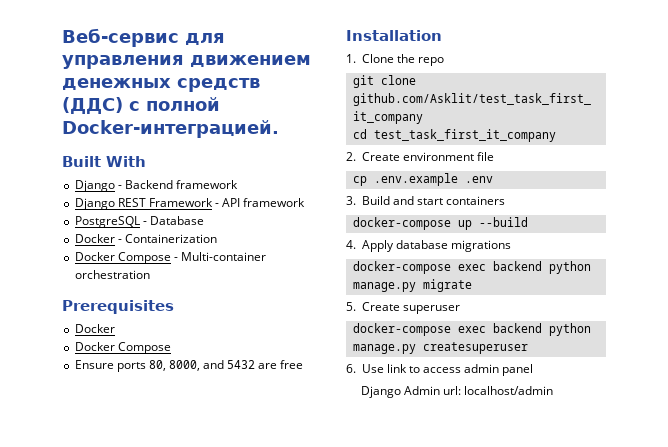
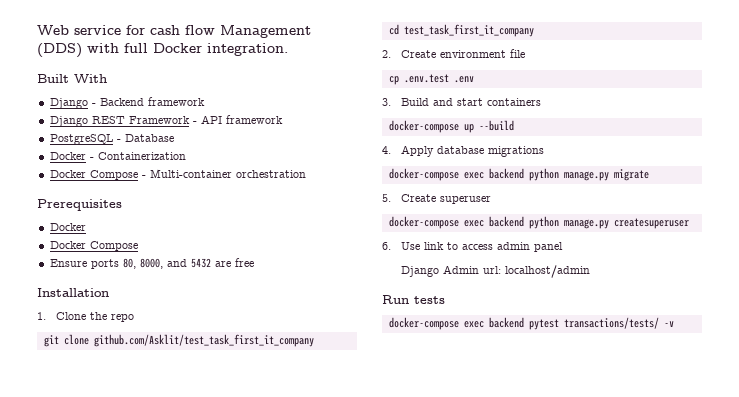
- Веб-сервис для управления движением денежных средств (ДДС) с полной Docker-интеграцией.
+ Web service for cash flow Management (DDS) with full Docker integration.
- cp .env.example .env
+ cp .env.test .env
+ Run tests
+ docker-compose exec backend pytest transactions/tests/ -v

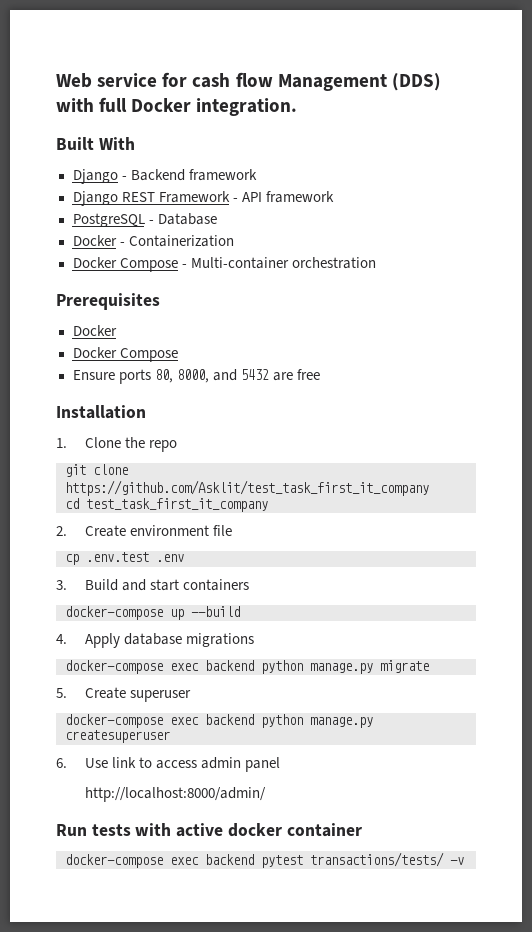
- git clone github.com/Asklit/test_task_first_it_company
+ git clone https://github.com/Asklit/test_task_first_it_company
- Django Admin url: localhost/admin
- Run tests
+ http://localhost:8000/admin/
+ Run tests with active docker container

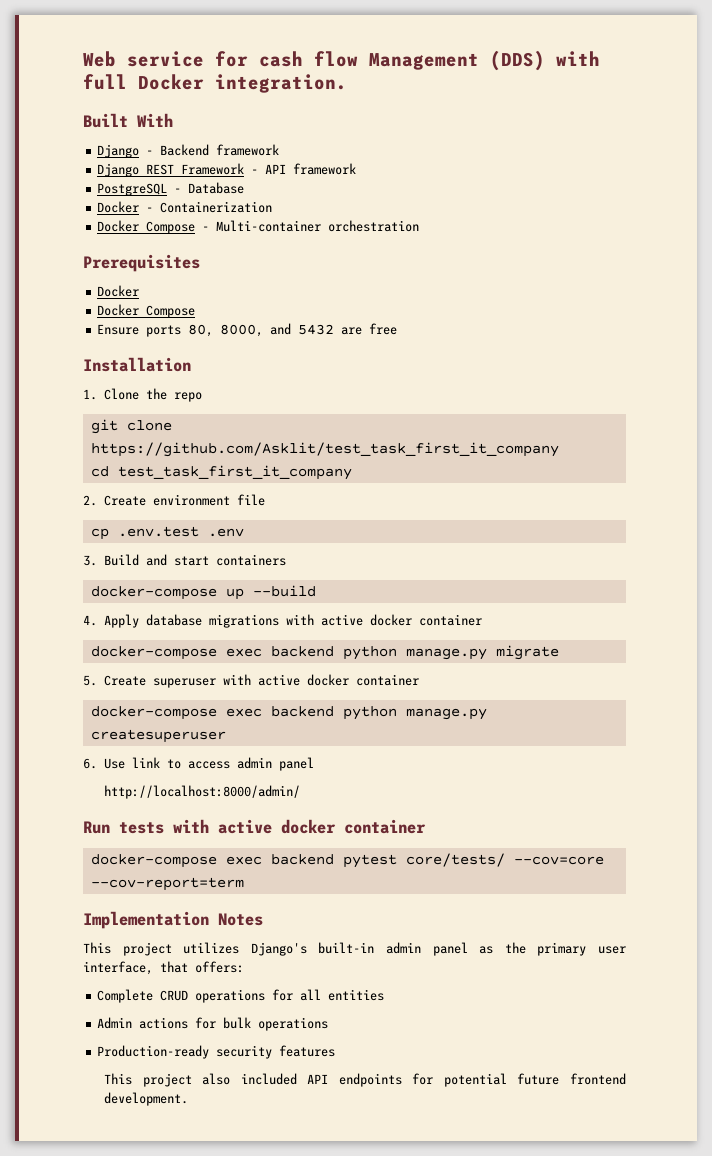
- 4. Apply database migrations
+ 4. Apply database migrations with active docker container
- 5. Create superuser
+ 5. Create superuser with active docker container
- docker-compose exec backend pytest transactions/tests/ -v
+ docker-compose exec backend pytest core/tests/ --cov=core --cov-report=term
+ Implementation Notes
+ This project utilizes Django's built-in admin panel as the primary user interface, that offers:
+ Complete CRUD operations for all entities
+ Admin actions for bulk operations
+ Production-ready security features
+ This project also included API endpoints for potential future frontend development.

